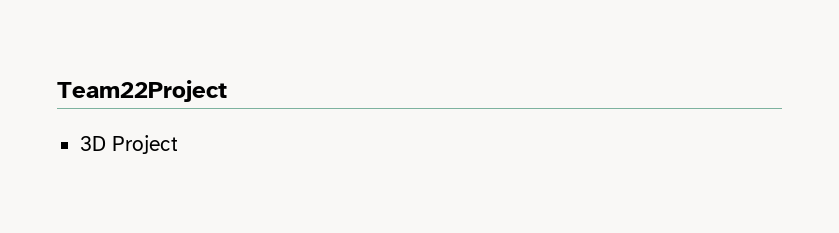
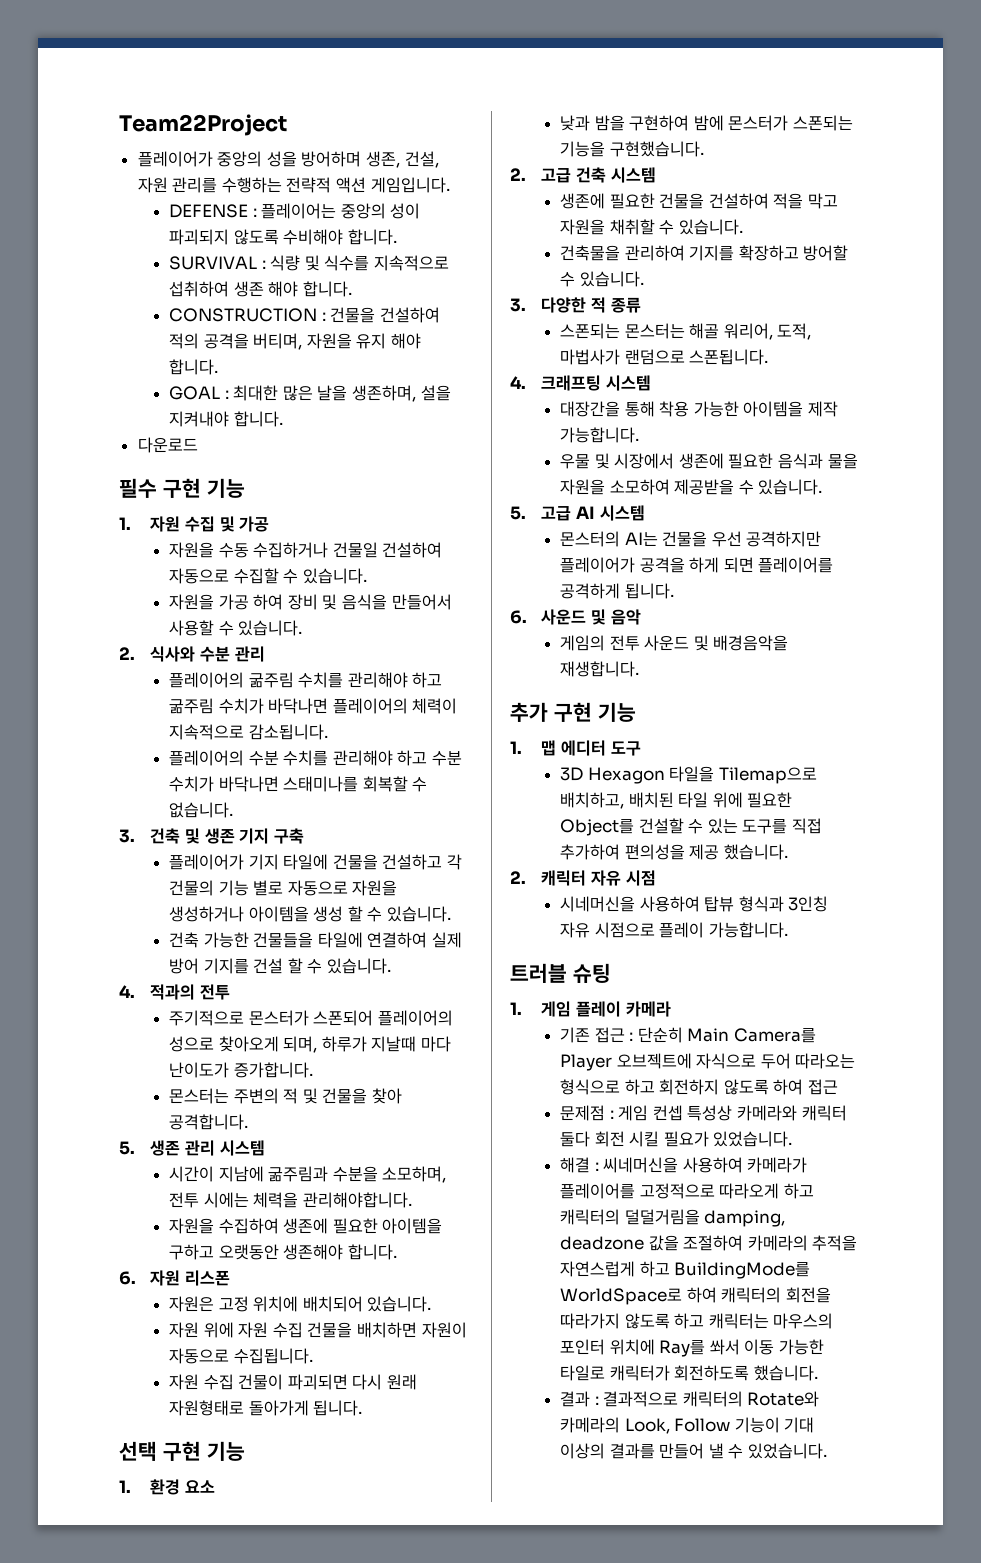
- 3D Project
+ 플레이어가 중앙의 성을 방어하며 생존, 건설, 자원 관리를 수행하는 전략적 액션 게임입니다.
+ DEFENSE : 플레이어는 중앙의 성이 파괴되지 않도록 수비해야 합니다.
+ SURVIVAL : 식량 및 식수를 지속적으로 섭취하여 생존 해야 합니다.
+ CONSTRUCTION : 건물을 건설하여 적의 공격을 버티며, 자원을 유지 해야 합니다.
+ GOAL : 최대한 많은 날을 생존하며, 설을 지켜내야 합니다.
+ 다운로드
+ 필수 구현 기능
+ 1. 자원 수집 및 가공
+ 자원을 수동 수집하거나 건물일 건설하여 자동으로 수집할 수 있습니다.
+ 자원을 가공 하여 장비 및 음식을 만들어서 사용할 수 있습니다.
+ 2. 식사와 수분 관리
+ 플레이어의 굶주림 수치를 관리해야 하고 굶주림 수치가 바닥나면 플레이어의 체력이 지속적으로 감소됩니다.
+ 플레이어의 수분 수치를 관리해야 하고 수분 수치가 바닥나면 스태미나를 회복할 수 없습니다.
+ 3. 건축 및 생존 기지 구축
+ 플레이어가 기지 타일에 건물을 건설하고 각 건물의 기능 별로 자동으로 자원을 생성하거나 아이템을 생성 할 수 있습니다.
+ 건축 가능한 건물들을 타일에 연결하여 실제 방어 기지를 건설 할 수 있습니다.
+ 4. 적과의 전투
+ 주기적으로 몬스터가 스폰되어 플레이어의 성으로 찾아오게 되며, 하루가 지날때 마다 난이도가 증가합니다.
+ 몬스터는 주변의 적 및 건물을 찾아 공격합니다.
+ 5. 생존 관리 시스템
+ 시간이 지남에 굶주림과 수분을 소모하며, 전투 시에는 체력을 관리해야합니다.
+ 자원을 수집하여 생존에 필요한 아이템을 구하고 오랫동안 생존해야 합니다.
+ 6. 자원 리스폰
+ 자원은 고정 위치에 배치되어 있습니다.
+ 자원 위에 자원 수집 건물을 배치하면 자원이 자동으로 수집됩니다.
+ 자원 수집 건물이 파괴되면 다시 원래 자원형태로 돌아가게 됩니다.
+ 선택 구현 기능
+ 1. 환경 요소
+ 낮과 밤을 구현하여 밤에 몬스터가 스폰되는 기능을 구현했습니다.
+ 2. 고급 건축 시스템
+ 생존에 필요한 건물을 건설하여 적을 막고 자원을 채취할 수 있습니다.
+ 건축물을 관리하여 기지를 확장하고 방어할 수 있습니다.
+ 3. 다양한 적 종류
+ 스폰되는 몬스터는 해골 워리어, 도적, 마법사가 랜덤으로 스폰됩니다.
+ 4. 크래프팅 시스템
+ 대장간을 통해 착용 가능한 아이템을 제작 가능합니다.
+ 우물 및 시장에서 생존에 필요한 음식과 물을 자원을 소모하여 제공받을 수 있습니다.
+ 5. 고급 AI 시스템
+ 몬스터의 AI는 건물을 우선 공격하지만 플레이어가 공격을 하게 되면 플레이어를 공격하게 됩니다.
+ 6. 사운드 및 음악
+ 게임의 전투 사운드 및 배경음악을 재생합니다.
+ 추가 구현 기능
+ 1. 맵 에디터 도구
+ 3D Hexagon 타일을 Tilemap으로 배치하고, 배치된 타일 위에 필요한 Object를 건설할 수 있는 도구를 직접 추가하여 편의성을 제공 했습니다.
+ 2. 캐릭터 자유 시점
+ 시네머신을 사용하여 탑뷰 형식과 3인칭 자유 시점으로 플레이 가능합니다.
+ 트러블 슈팅
+ 1. 게임 플레이 카메라
+ 기존 접근 : 단순히 Main Camera를 Player 오브젝트에 자식으로 두어 따라오는 형식으로 하고 회전하지 않도록 하여 접근
+ 문제점 : 게임 컨셉 특성상 카메라와 캐릭터 둘다 회전 시킬 필요가 있었습니다.
+ 해결 : 씨네머신을 사용하여 카메라가 플레이어를 고정적으로 따라오게 하고 캐릭터의 덜덜거림을 damping, deadzone 값을 조절하여 카메라의 추적을 자연스럽게 하고 BuildingMode를 WorldSpace로 하여 캐릭터의 회전을 따라가지 않도록 하고 캐릭터는 마우스의 포인터 위치에 Ray를 쏴서 이동 가능한 타일로 캐릭터가 회전하도록 했습니다.
+ 결과 : 결과적으로 캐릭터의 Rotate와 카메라의 Look, Follow 기능이 기대 이상의 결과를 만들어 낼 수 있었습니다.

